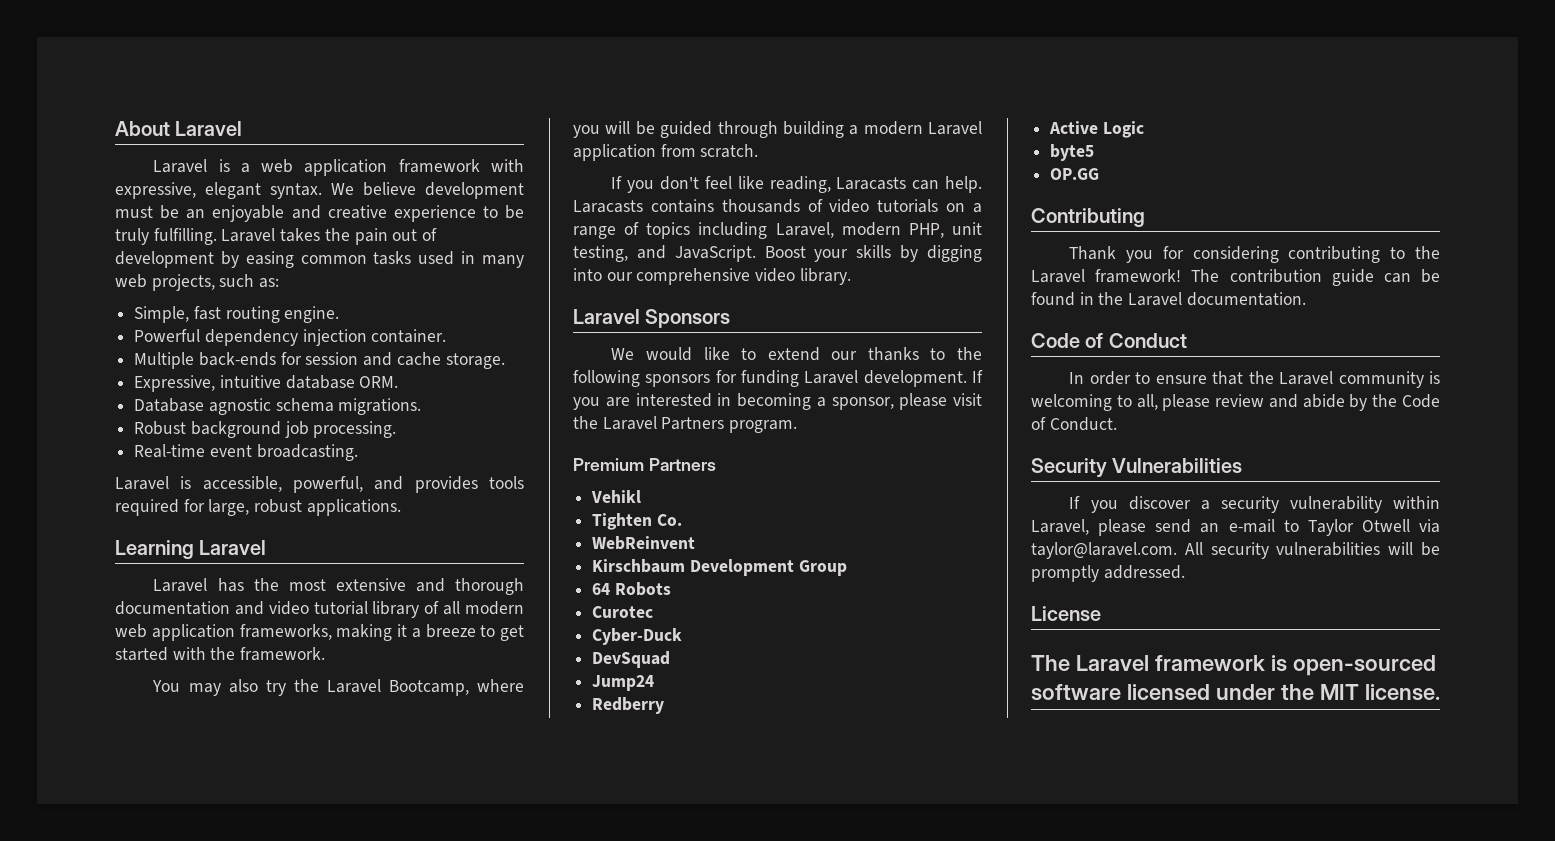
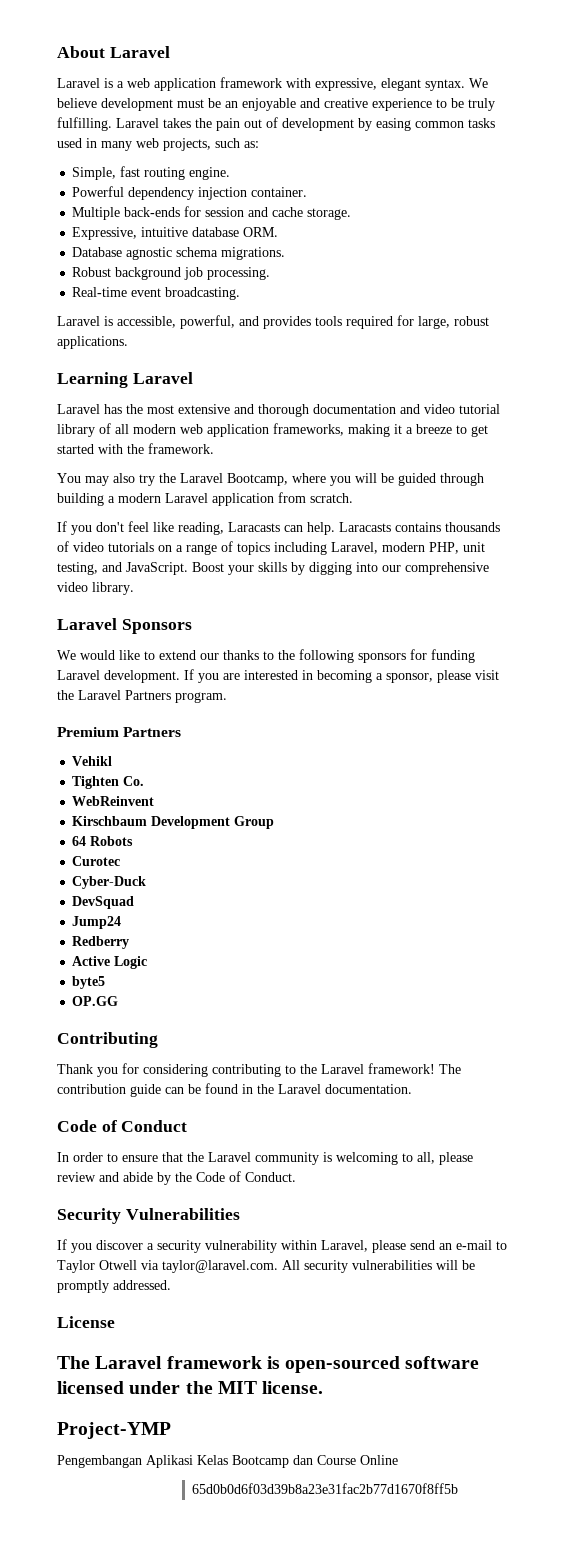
+ Project-YMP
+ Pengembangan Aplikasi Kelas Bootcamp dan Course Online
+ 65d0b0d6f03d39b8a23e31fac2b77d1670f8ff5b

